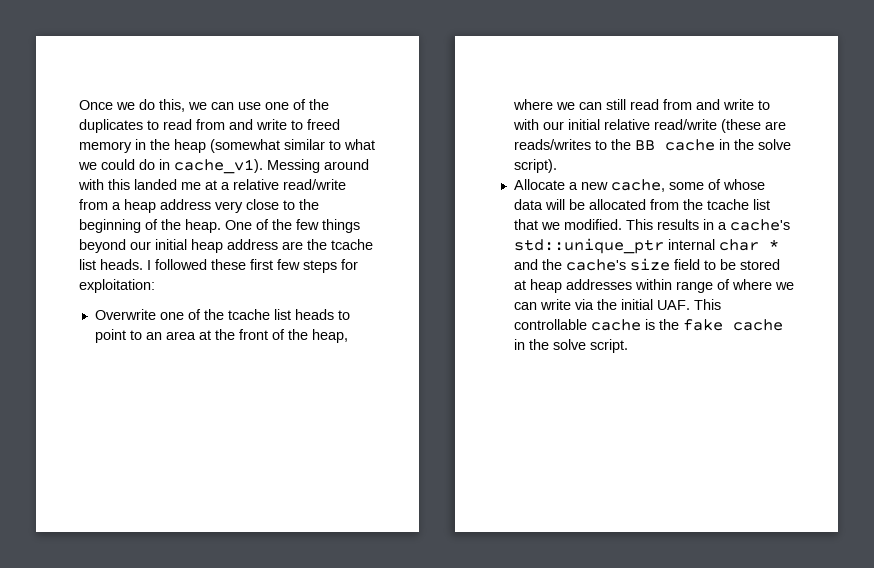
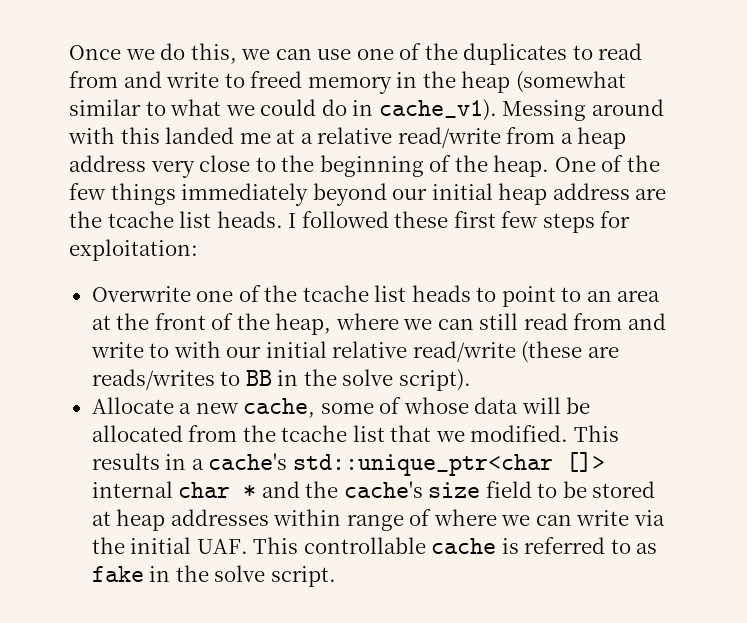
- One of the few things beyond our initial heap address are the tcache list heads.
+ One of the few things immediately beyond our initial heap address are the tcache list heads.
- Overwrite one of the tcache list heads to point to an area at the front of the heap, where we can still read from and write to with our initial relative read/write (these are reads/writes to the BB cache in the solve script).
+ Overwrite one of the tcache list heads to point to an area at the front of the heap, where we can still read from and write to with our initial relative read/write (these are reads/writes to BB in the solve script).
- This results in a cache's std::unique_ptr internal char * and the cache's size field to be stored at heap addresses within range of where we can write via the initial UAF. This controllable cache is the fake cache in the solve script.
+ This results in a cache's std::unique_ptr<char []> internal char * and the cache's size field to be stored at heap addresses within range of where we can write via the initial UAF. This controllable cache is referred to as fake in the solve script.

